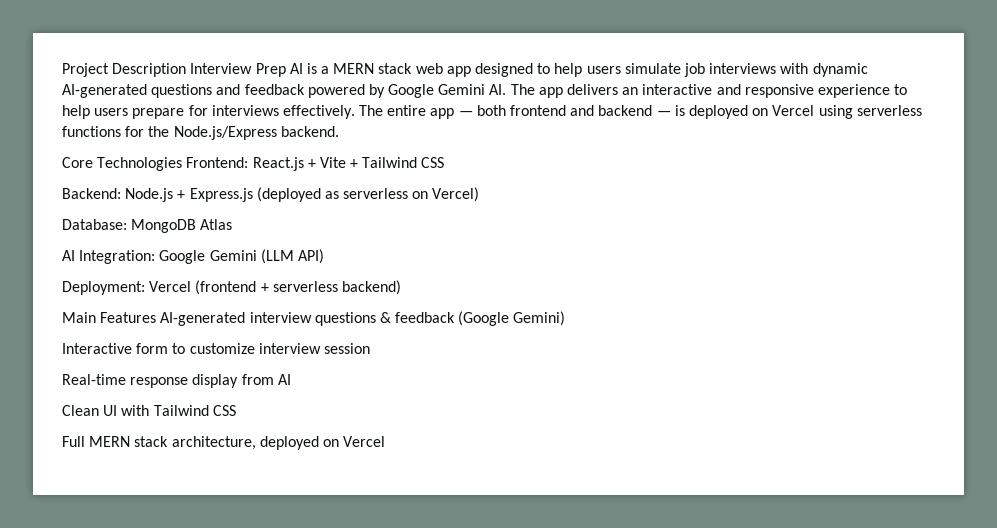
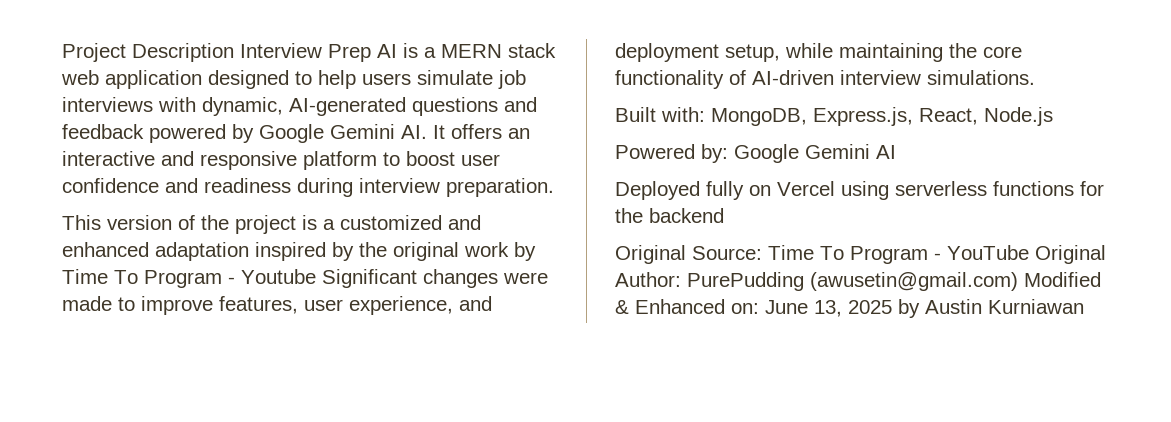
- Project Description Interview Prep AI is a MERN stack web app designed to help users simulate job interviews with dynamic AI-generated questions and feedback powered by Google Gemini AI. The app delivers an interactive and responsive experience to help users prepare for interviews effectively. The entire app — both frontend and backend — is deployed on Vercel using serverless functions for the Node.js/Express backend.
- Core Technologies Frontend: React.js + Vite + Tailwind CSS
- Backend: Node.js + Express.js (deployed as serverless on Vercel)
- Database: MongoDB Atlas
- AI Integration: Google Gemini (LLM API)
- Deployment: Vercel (frontend + serverless backend)
- Main Features AI-generated interview questions & feedback (Google Gemini)
- Interactive form to customize interview session
- Real-time response display from AI
- Clean UI with Tailwind CSS
- Full MERN stack architecture, deployed on Vercel
+ Project Description Interview Prep AI is a MERN stack web application designed to help users simulate job interviews with dynamic, AI-generated questions and feedback powered by Google Gemini AI. It offers an interactive and responsive platform to boost user confidence and readiness during interview preparation.
+ This version of the project is a customized and enhanced adaptation inspired by the original work by Time To Program - Youtube Significant changes were made to improve features, user experience, and deployment setup, while maintaining the core functionality of AI-driven interview simulations.
+ Built with: MongoDB, Express.js, React, Node.js
+ Powered by: Google Gemini AI
+ Deployed fully on Vercel using serverless functions for the backend
+ Original Source: Time To Program - YouTube Original Author: PurePudding (awusetin@gmail.com) Modified & Enhanced on: June 13, 2025 by Austin Kurniawan

